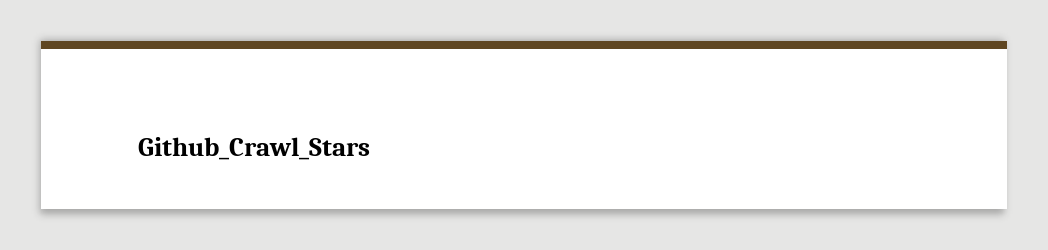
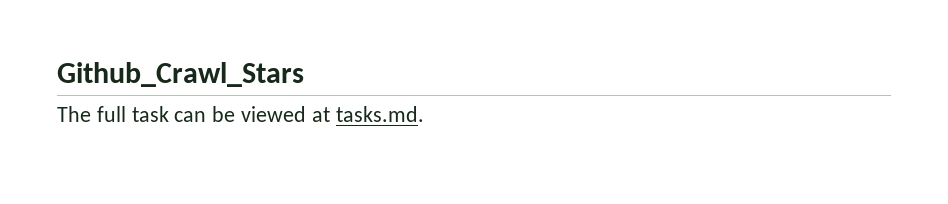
+ The full task can be viewed at tasks.md.

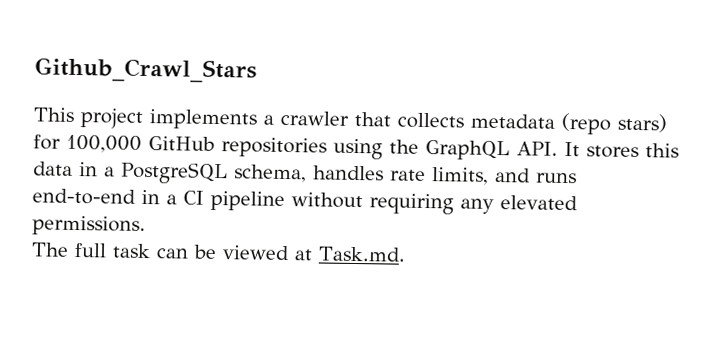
+ This project implements a crawler that collects metadata (repo stars) for 100,000 GitHub repositories using the GraphQL API. It stores this data in a PostgreSQL schema, handles rate limits, and runs end-to-end in a CI pipeline without requiring any elevated permissions.
- The full task can be viewed at tasks.md.
+ The full task can be viewed at Task.md.

